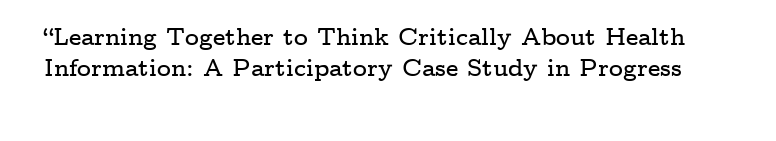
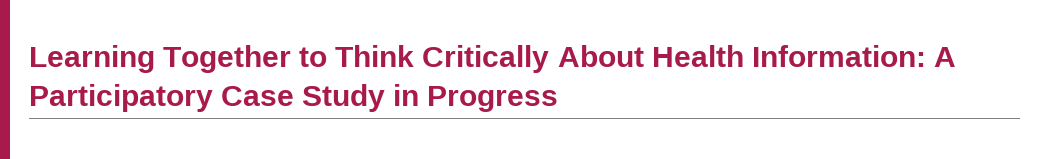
- “Learning Together to Think Critically About Health Information: A Participatory Case Study in Progress
+ Learning Together to Think Critically About Health Information: A Participatory Case Study in Progress

